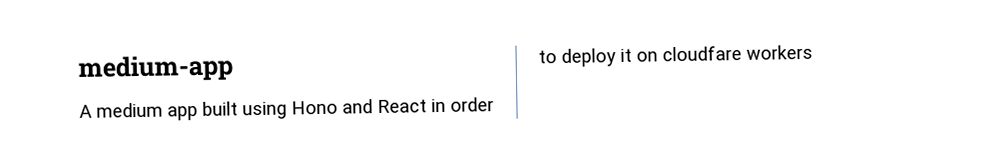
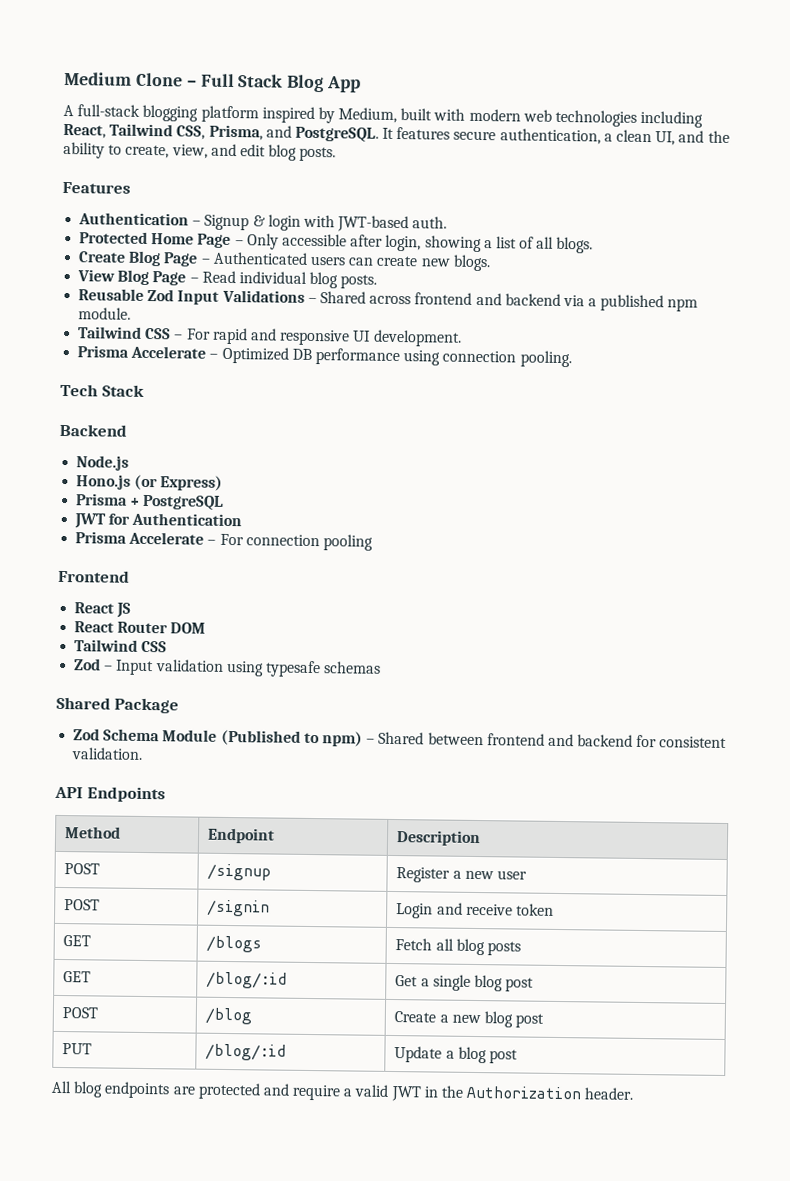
- medium-app
- A medium app built using Hono and React in order to deploy it on cloudfare workers
+ Medium Clone – Full Stack Blog App
+ A full-stack blogging platform inspired by Medium, built with modern web technologies including React, Tailwind CSS, Prisma, and PostgreSQL. It features secure authentication, a clean UI, and the ability to create, view, and edit blog posts.
+ Features
+ Authentication – Signup & login with JWT-based auth.
+ Protected Home Page – Only accessible after login, showing a list of all blogs.
+ Create Blog Page – Authenticated users can create new blogs.
+ View Blog Page – Read individual blog posts.
+ Reusable Zod Input Validations – Shared across frontend and backend via a published npm module.
+ Tailwind CSS – For rapid and responsive UI development.
+ Prisma Accelerate – Optimized DB performance using connection pooling.
+ Tech Stack
+ Backend
+ Node.js
+ Hono.js (or Express)
+ Prisma + PostgreSQL
+ JWT for Authentication
+ Prisma Accelerate – For connection pooling
+ Frontend
+ React JS
+ React Router DOM
+ Tailwind CSS
+ Zod – Input validation using typesafe schemas
+ Shared Package
+ Zod Schema Module (Published to npm) – Shared between frontend and backend for consistent validation.
+ API Endpoints
+ Method | Endpoint | Description
+ POST | /signup | Register a new user
+ POST | /signin | Login and receive token
+ GET | /blogs | Fetch all blog posts
+ GET | /blog/:id | Get a single blog post
+ POST | /blog | Create a new blog post
+ PUT | /blog/:id | Update a blog post
+ All blog endpoints are protected and require a valid JWT in the Authorization header.

